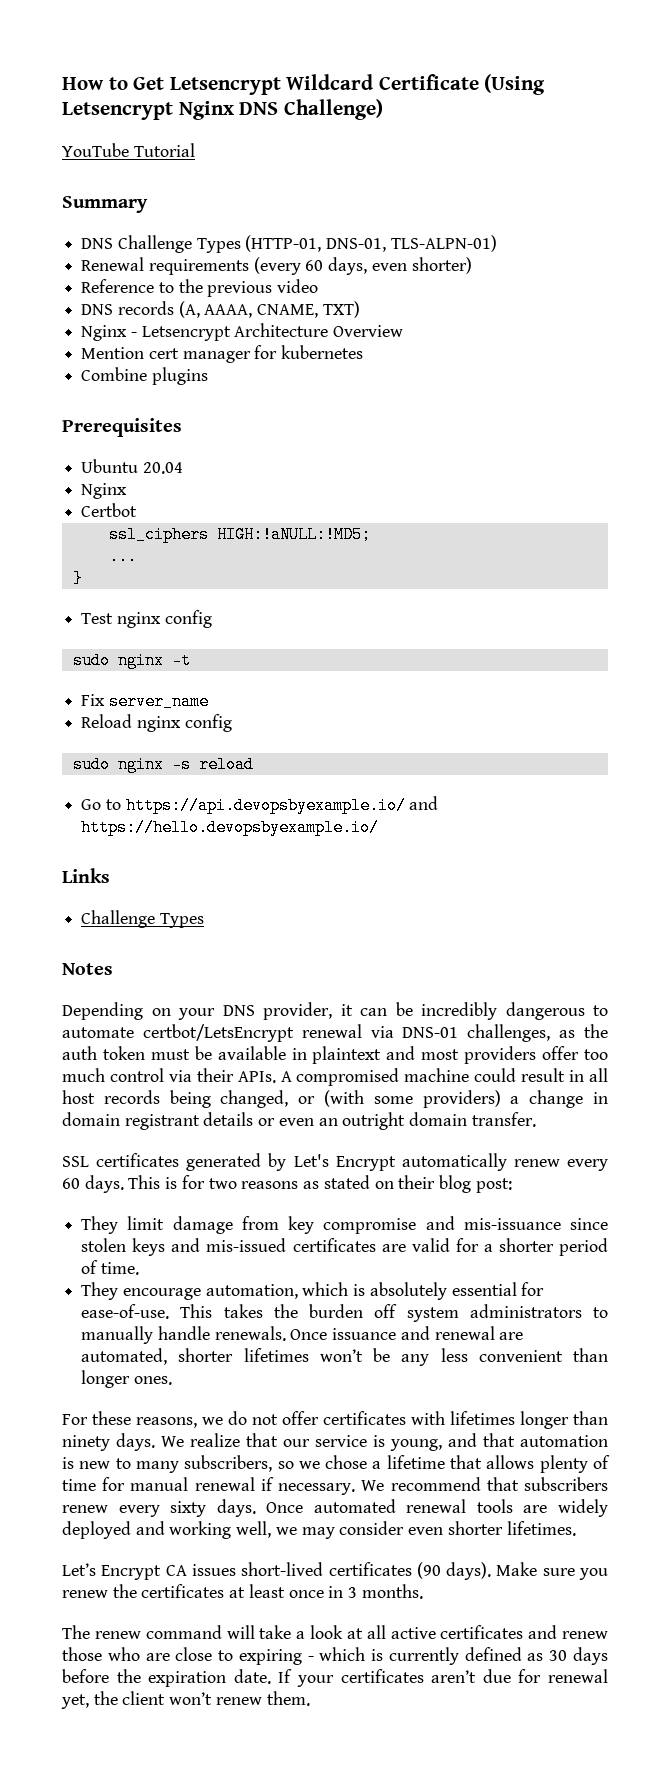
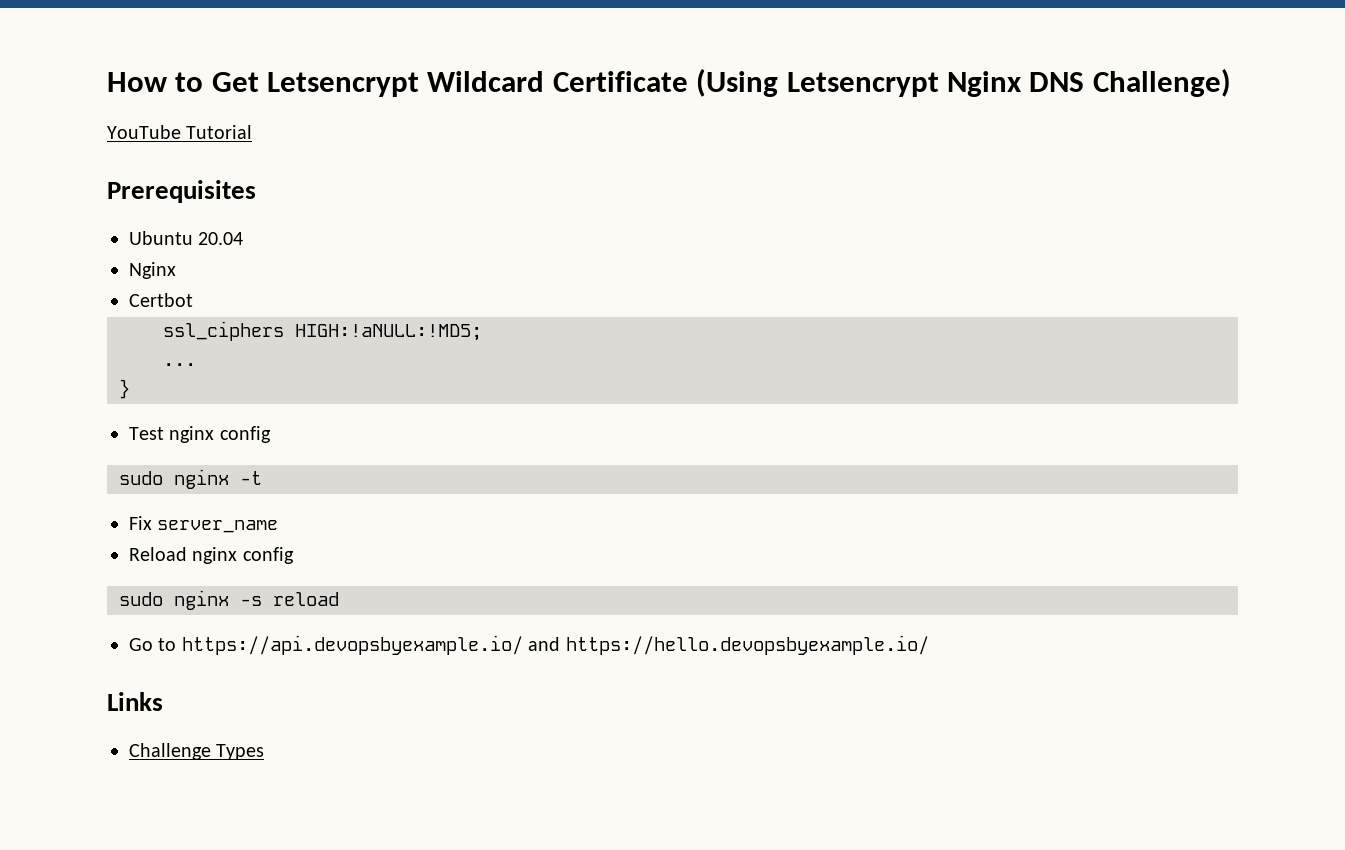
- Summary
- DNS Challenge Types (HTTP-01, DNS-01, TLS-ALPN-01)
- Renewal requirements (every 60 days, even shorter)
- Reference to the previous video
- DNS records (A, AAAA, CNAME, TXT)
- Nginx - Letsencrypt Architecture Overview
- Mention cert manager for kubernetes
- Combine plugins
- Notes
- Depending on your DNS provider, it can be incredibly dangerous to automate certbot/LetsEncrypt renewal via DNS-01 challenges, as the auth token must be available in plaintext and most providers offer too much control via their APIs. A compromised machine could result in all host records being changed, or (with some providers) a change in domain registrant details or even an outright domain transfer.
- SSL certificates generated by Let's Encrypt automatically renew every 60 days. This is for two reasons as stated on their blog post:
- They limit damage from key compromise and mis-issuance since stolen keys and mis-issued certificates are valid for a shorter period of time.
- They encourage automation, which is absolutely essential for ease-of-use. This takes the burden off system administrators to manually handle renewals. Once issuance and renewal are automated, shorter lifetimes won’t be any less convenient than longer ones.
- For these reasons, we do not offer certificates with lifetimes longer than ninety days. We realize that our service is young, and that automation is new to many subscribers, so we chose a lifetime that allows plenty of time for manual renewal if necessary. We recommend that subscribers renew every sixty days. Once automated renewal tools are widely deployed and working well, we may consider even shorter lifetimes.
- Let’s Encrypt CA issues short-lived certificates (90 days). Make sure you renew the certificates at least once in 3 months.
- The renew command will take a look at all active certificates and renew those who are close to expiring - which is currently defined as 30 days before the expiration date. If your certificates aren’t due for renewal yet, the client won’t renew them.

